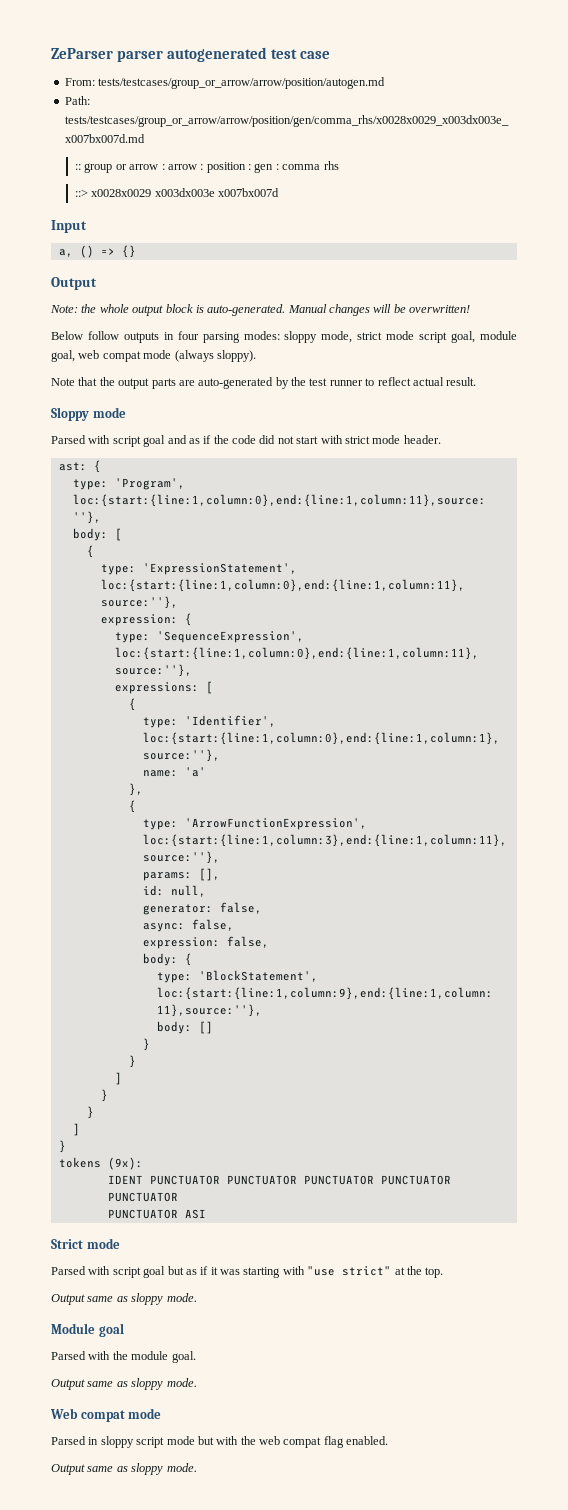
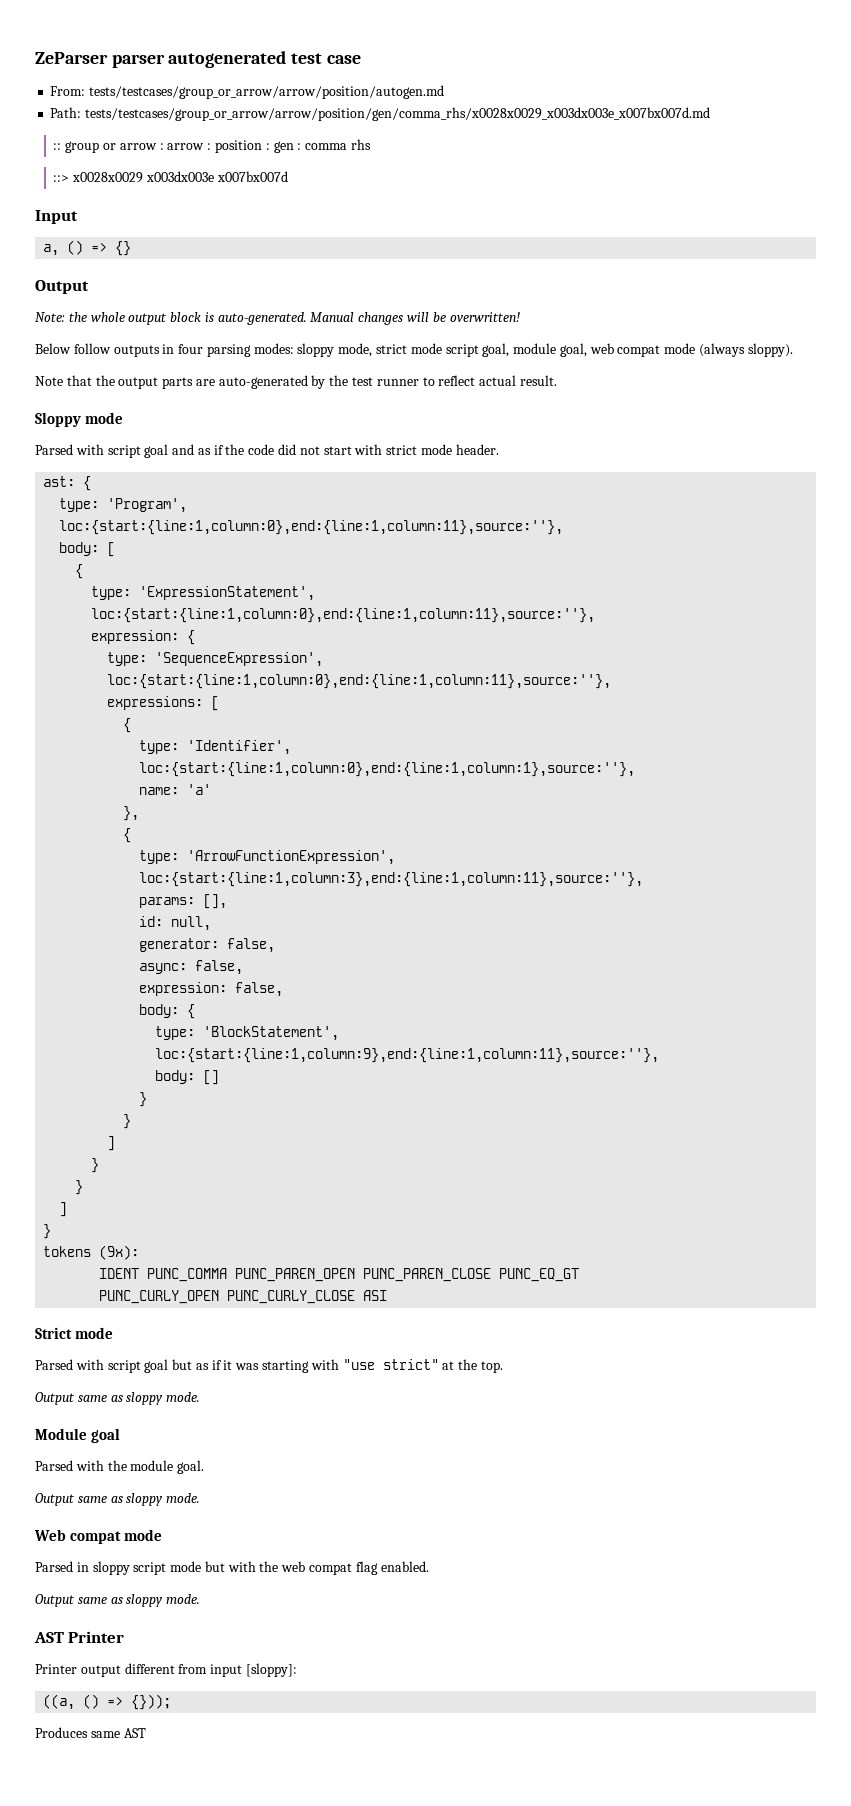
- IDENT PUNCTUATOR PUNCTUATOR PUNCTUATOR PUNCTUATOR PUNCTUATOR
- PUNCTUATOR ASI
+ IDENT PUNC_COMMA PUNC_PAREN_OPEN PUNC_PAREN_CLOSE PUNC_EQ_GT
+ PUNC_CURLY_OPEN PUNC_CURLY_CLOSE ASI
+ AST Printer
+ Printer output different from input [sloppy]:
+ ((a, () => {}));
+ Produces same AST

